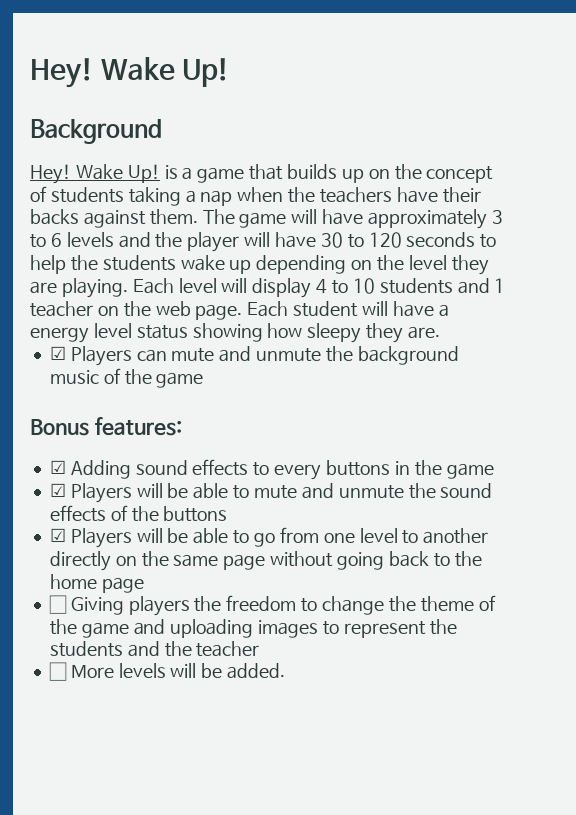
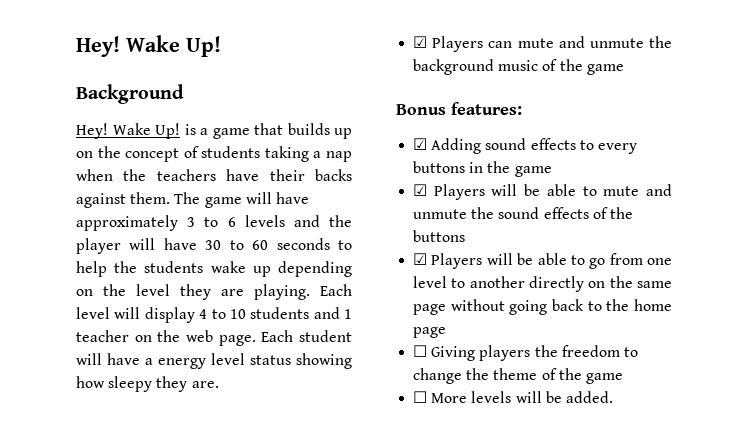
- The game will have approximately 3 to 6 levels and the player will have 30 to 120 seconds to help the students wake up depending on the level they are playing.
+ The game will have approximately 3 to 6 levels and the player will have 30 to 60 seconds to help the students wake up depending on the level they are playing.
- ☐ Giving players the freedom to change the theme of the game and uploading images to represent the students and the teacher
+ ☐ Giving players the freedom to change the theme of the game

